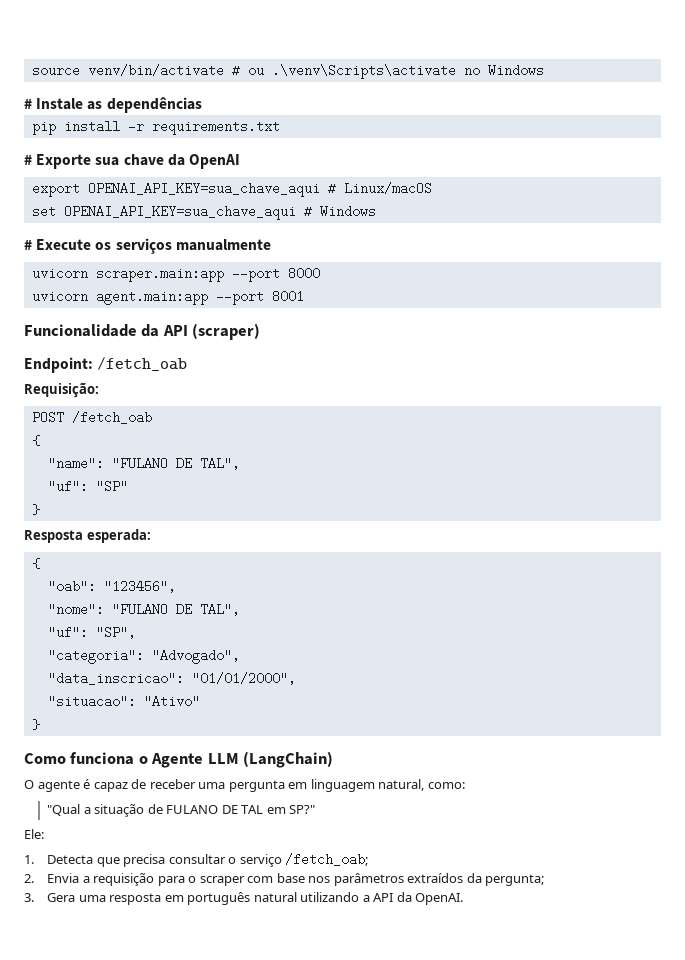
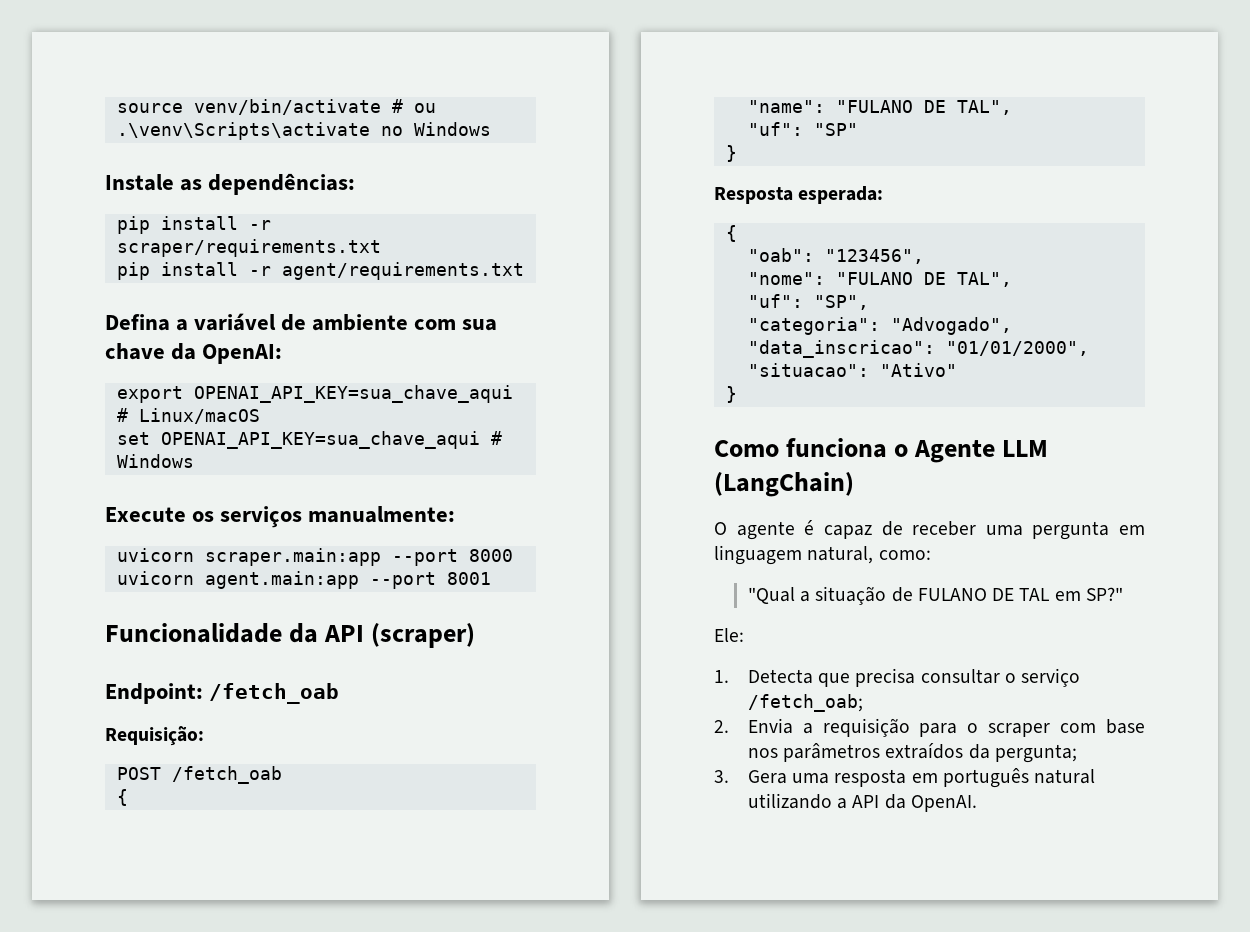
- # Instale as dependências
- pip install -r requirements.txt
- # Exporte sua chave da OpenAI
+ Instale as dependências:
+ pip install -r scraper/requirements.txt
+ pip install -r agent/requirements.txt
+ Defina a variável de ambiente com sua chave da OpenAI:
- # Execute os serviços manualmente
+ Execute os serviços manualmente:

